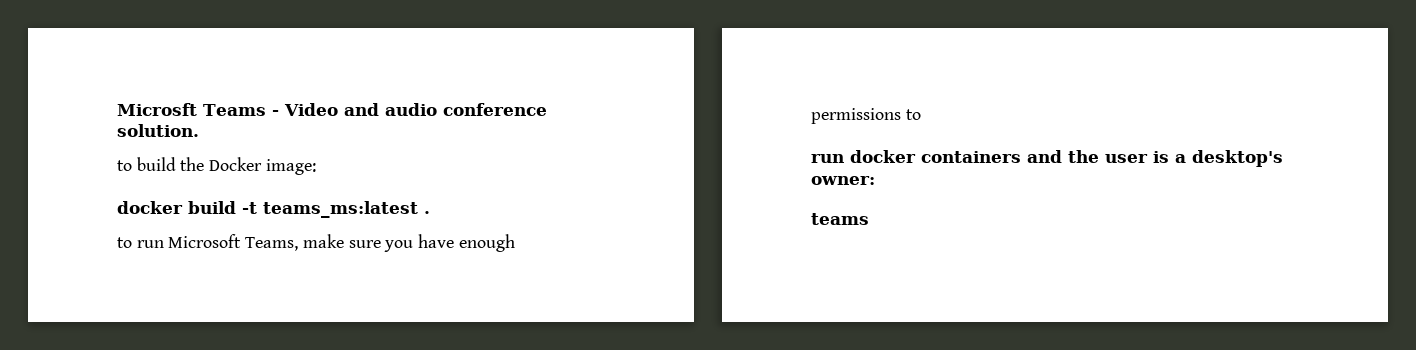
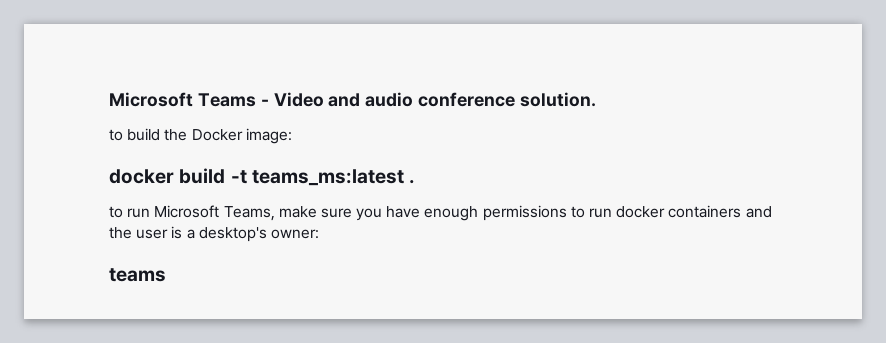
- Microsft Teams - Video and audio conference solution.
+ Microsoft Teams - Video and audio conference solution.
- to run Microsoft Teams, make sure you have enough permissions to
- run docker containers and the user is a desktop's owner:
+ to run Microsoft Teams, make sure you have enough permissions to run docker containers and the user is a desktop's owner:

